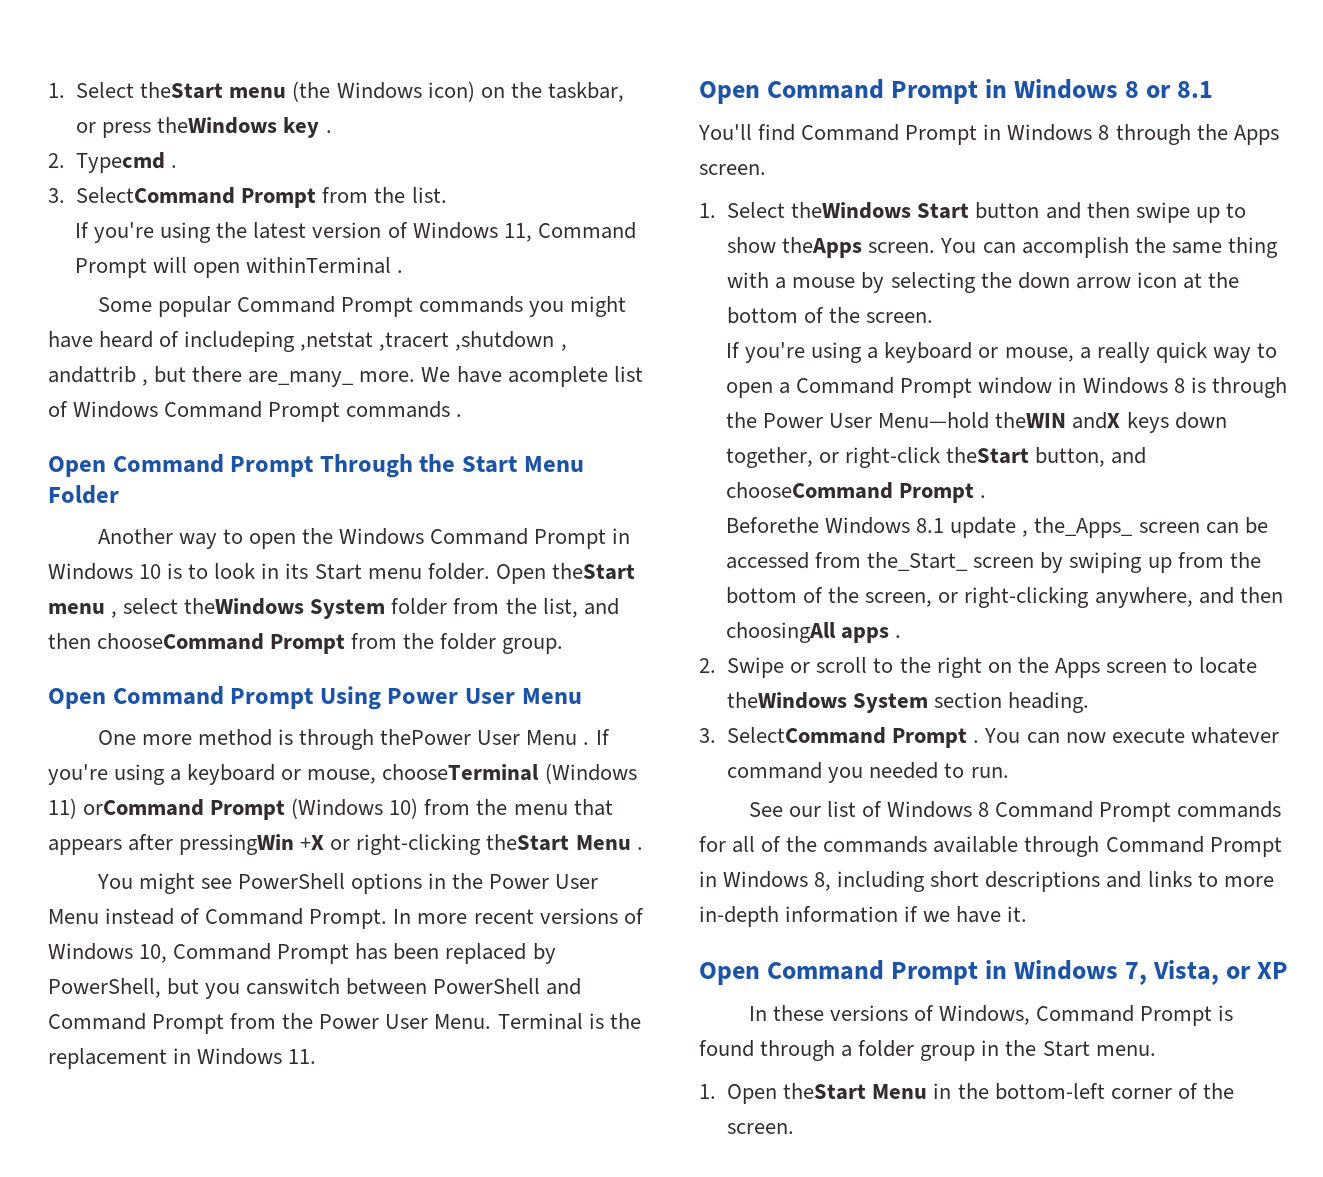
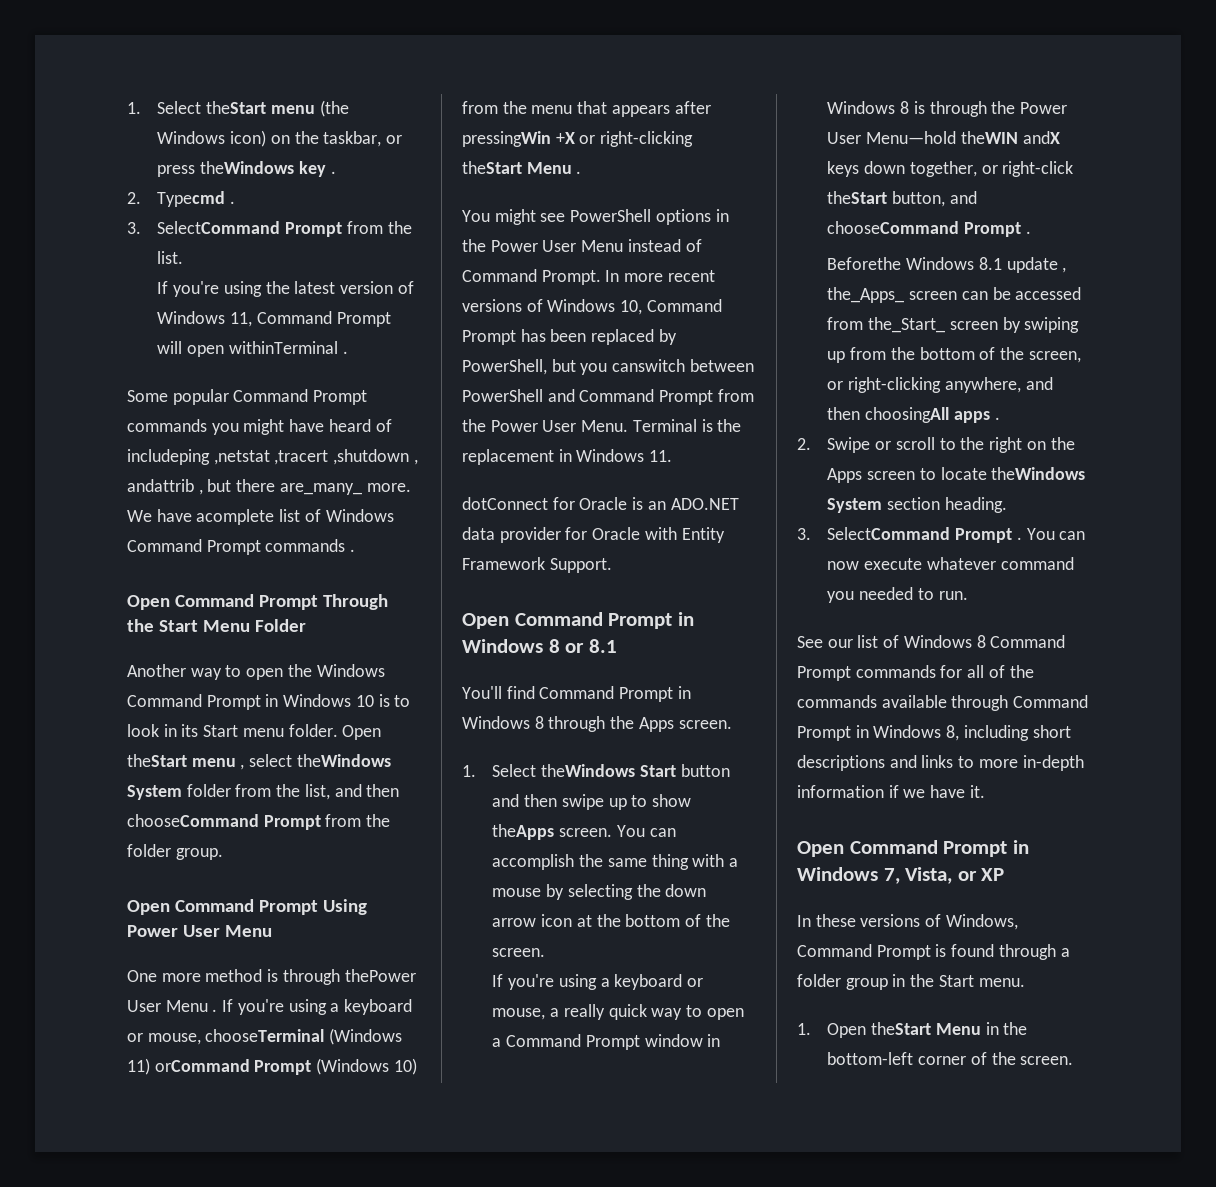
+ dotConnect for Oracle is an ADO.NET data provider for Oracle with Entity Framework Support.

